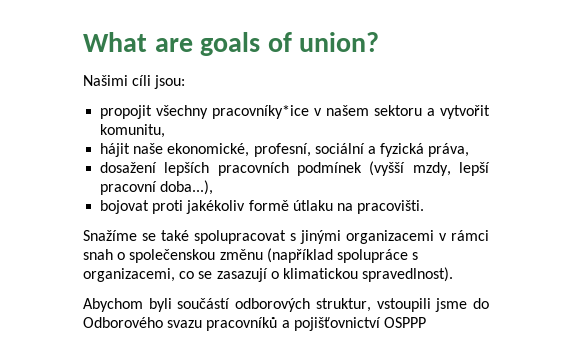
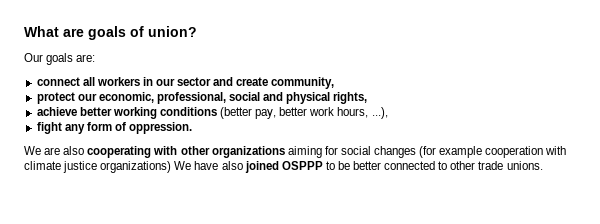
- Našimi cíli jsou:
- propojit všechny pracovníky*ice v našem sektoru a vytvořit komunitu,
- hájit naše ekonomické, profesní, sociální a fyzická práva,
- dosažení lepších pracovních podmínek (vyšší mzdy, lepší pracovní doba...),
- bojovat proti jakékoliv formě útlaku na pracovišti.
- Snažíme se také spolupracovat s jinými organizacemi v rámci snah o společenskou změnu (například spolupráce s organizacemi, co se zasazují o klimatickou spravedlnost).
- Abychom byli součástí odborových struktur, vstoupili jsme do Odborového svazu pracovníků a pojišťovnictví OSPPP
+ Our goals are:
+ connect all workers in our sector and create community,
+ protect our economic, professional, social and physical rights,
+ achieve better working conditions (better pay, better work hours, ...),
+ fight any form of oppression.
+ We are also cooperating with other organizations aiming for social changes (for example cooperation with climate justice organizations) We have also joined OSPPP to be better connected to other trade unions.

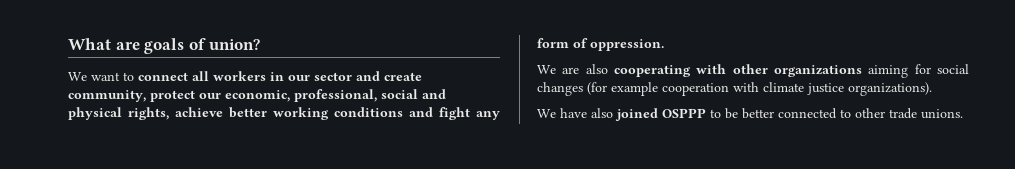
- Our goals are:
- connect all workers in our sector and create community,
- protect our economic, professional, social and physical rights,
- achieve better working conditions (better pay, better work hours, ...),
- fight any form of oppression.
+ We want to connect all workers in our sector and create community, protect our economic, professional, social and physical rights, achieve better working conditions and fight any form of oppression.
- We are also cooperating with other organizations aiming for social changes (for example cooperation with climate justice organizations) We have also joined OSPPP to be better connected to other trade unions.
+ We are also cooperating with other organizations aiming for social changes (for example cooperation with climate justice organizations).
+ We have also joined OSPPP to be better connected to other trade unions.

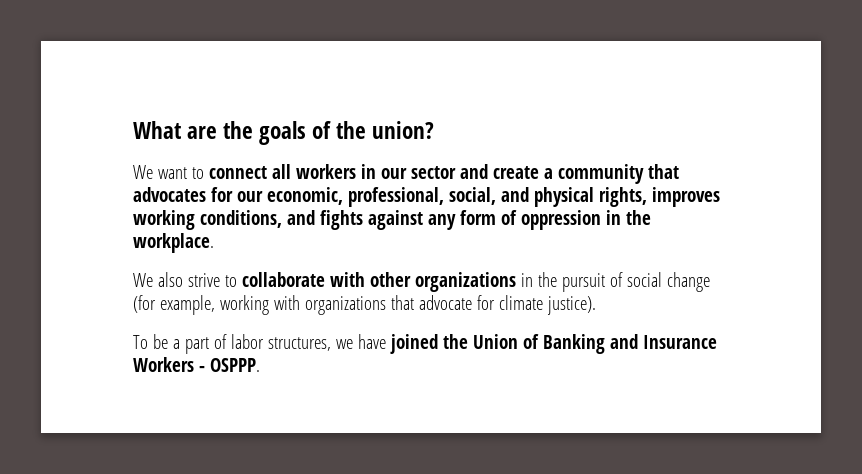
- What are goals of union?
+ What are the goals of the union?
- We want to connect all workers in our sector and create community, protect our economic, professional, social and physical rights, achieve better working conditions and fight any form of oppression.
- We are also cooperating with other organizations aiming for social changes (for example cooperation with climate justice organizations).
- We have also joined OSPPP to be better connected to other trade unions.
+ We want to connect all workers in our sector and create a community that advocates for our economic, professional, social, and physical rights, improves working conditions, and fights against any form of oppression in the workplace.
+ We also strive to collaborate with other organizations in the pursuit of social change (for example, working with organizations that advocate for climate justice).
+ To be a part of labor structures, we have joined the Union of Banking and Insurance Workers - OSPPP.

